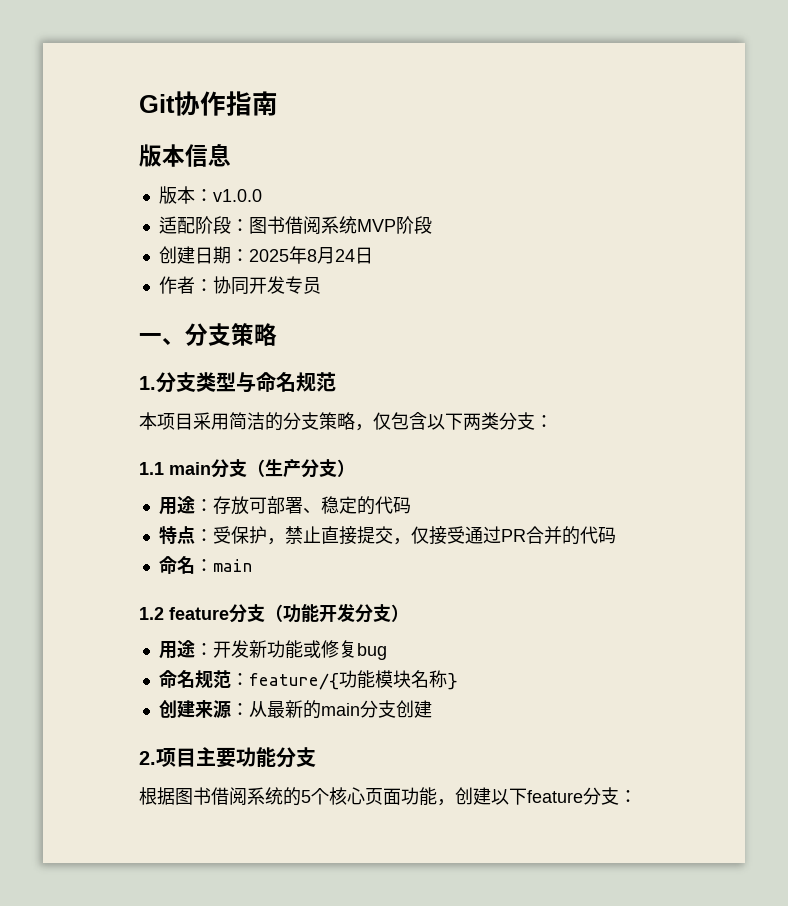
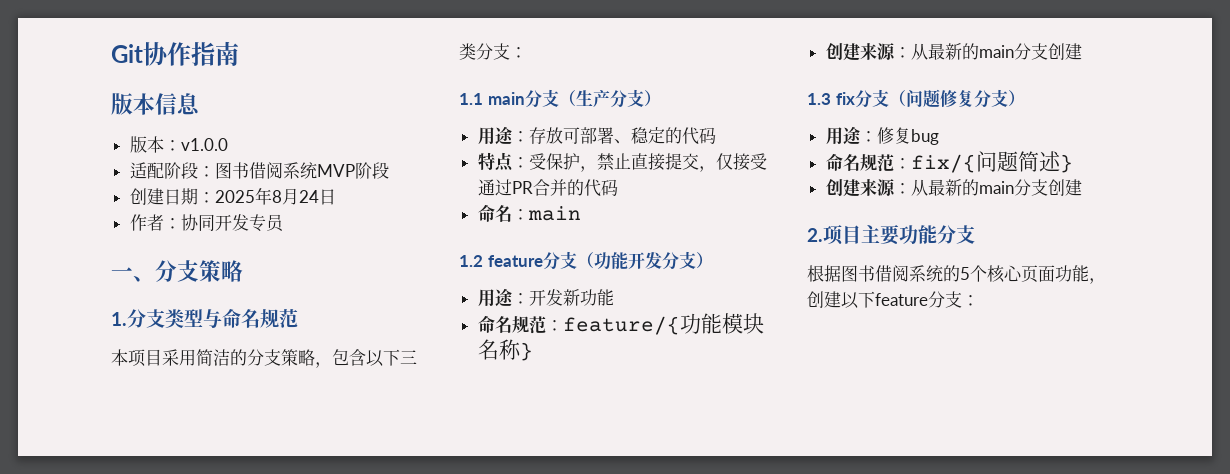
- 本项目采用简洁的分支策略，仅包含以下两类分支：
+ 本项目采用简洁的分支策略，包含以下三类分支：
- 用途：开发新功能或修复bug
+ 用途：开发新功能
+ 1.3 fix分支（问题修复分支）
+ 用途：修复bug
+ 命名规范：fix/{问题简述}
+ 创建来源：从最新的main分支创建

